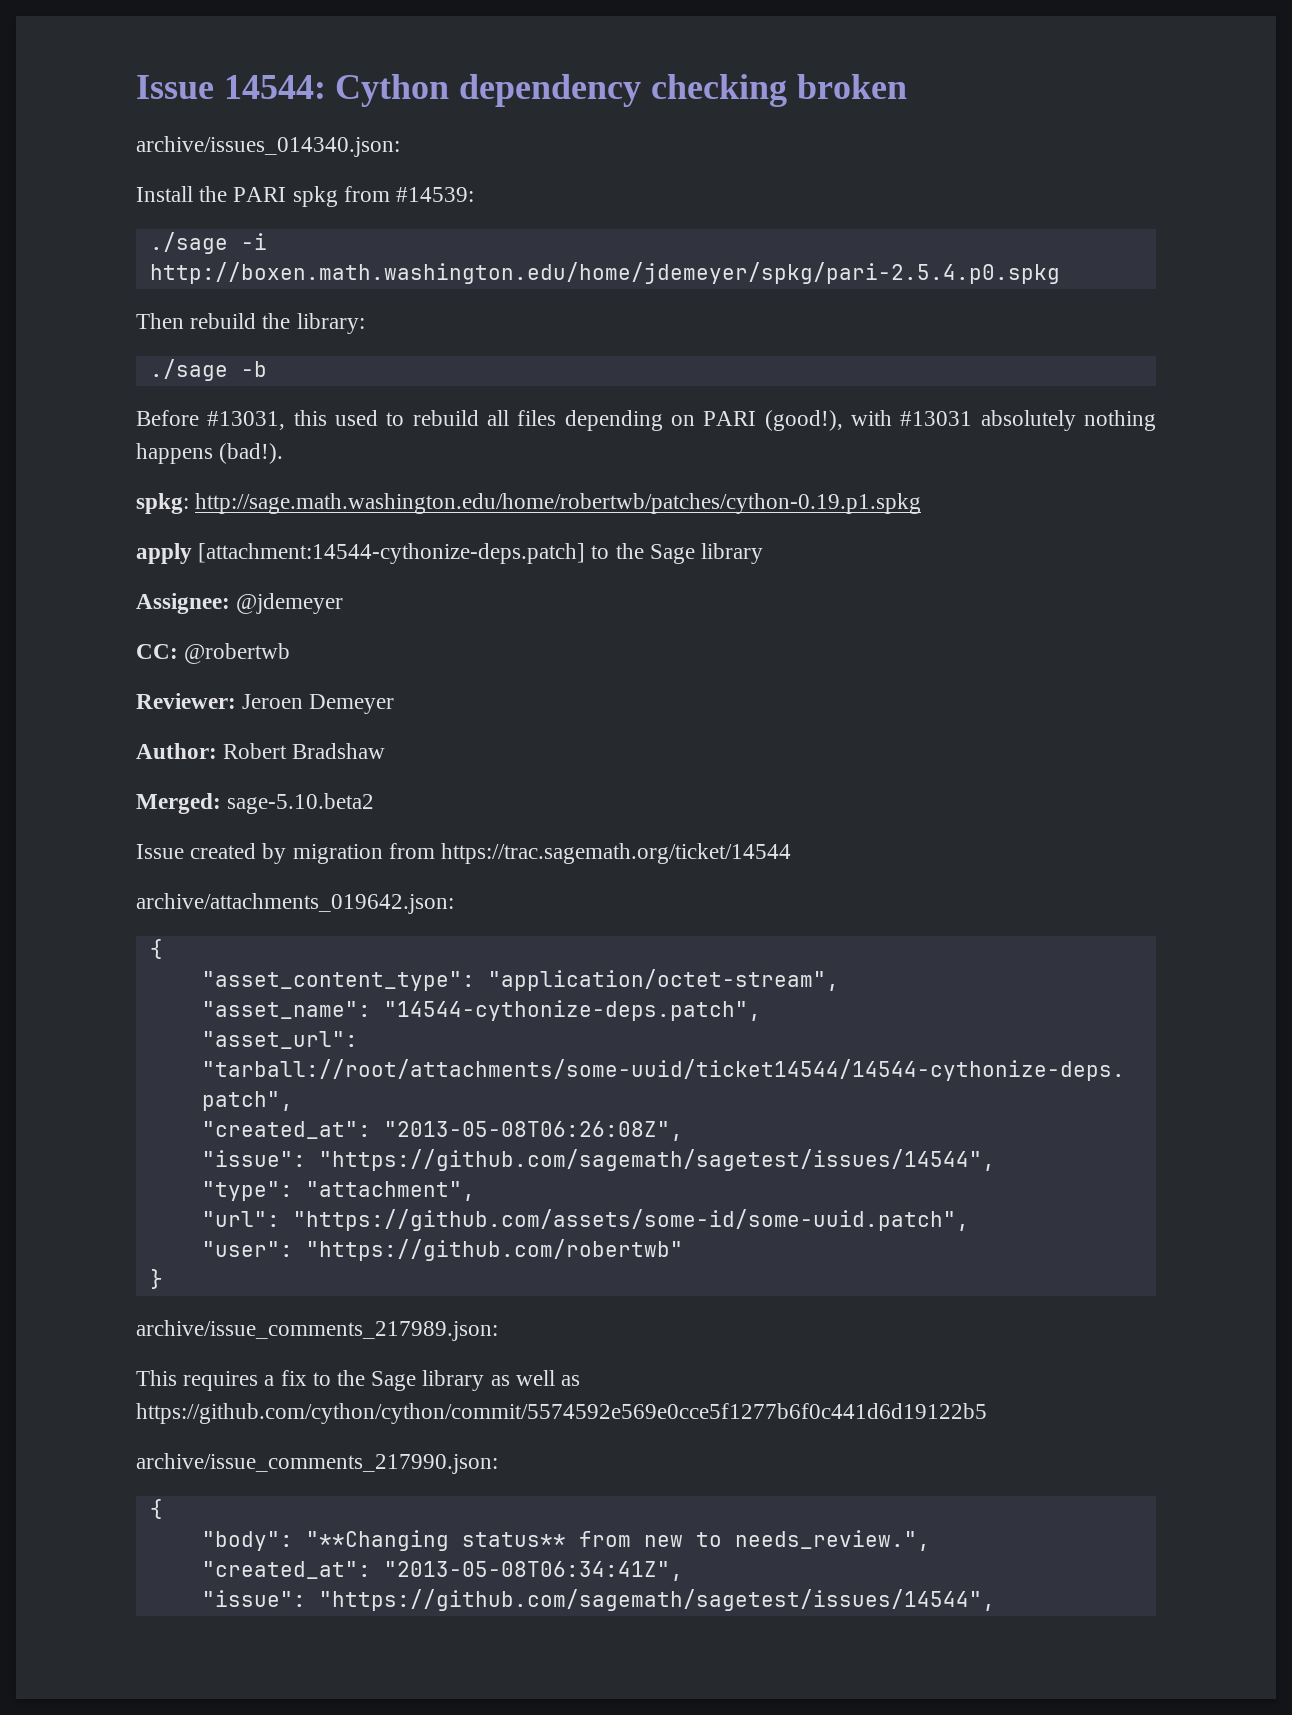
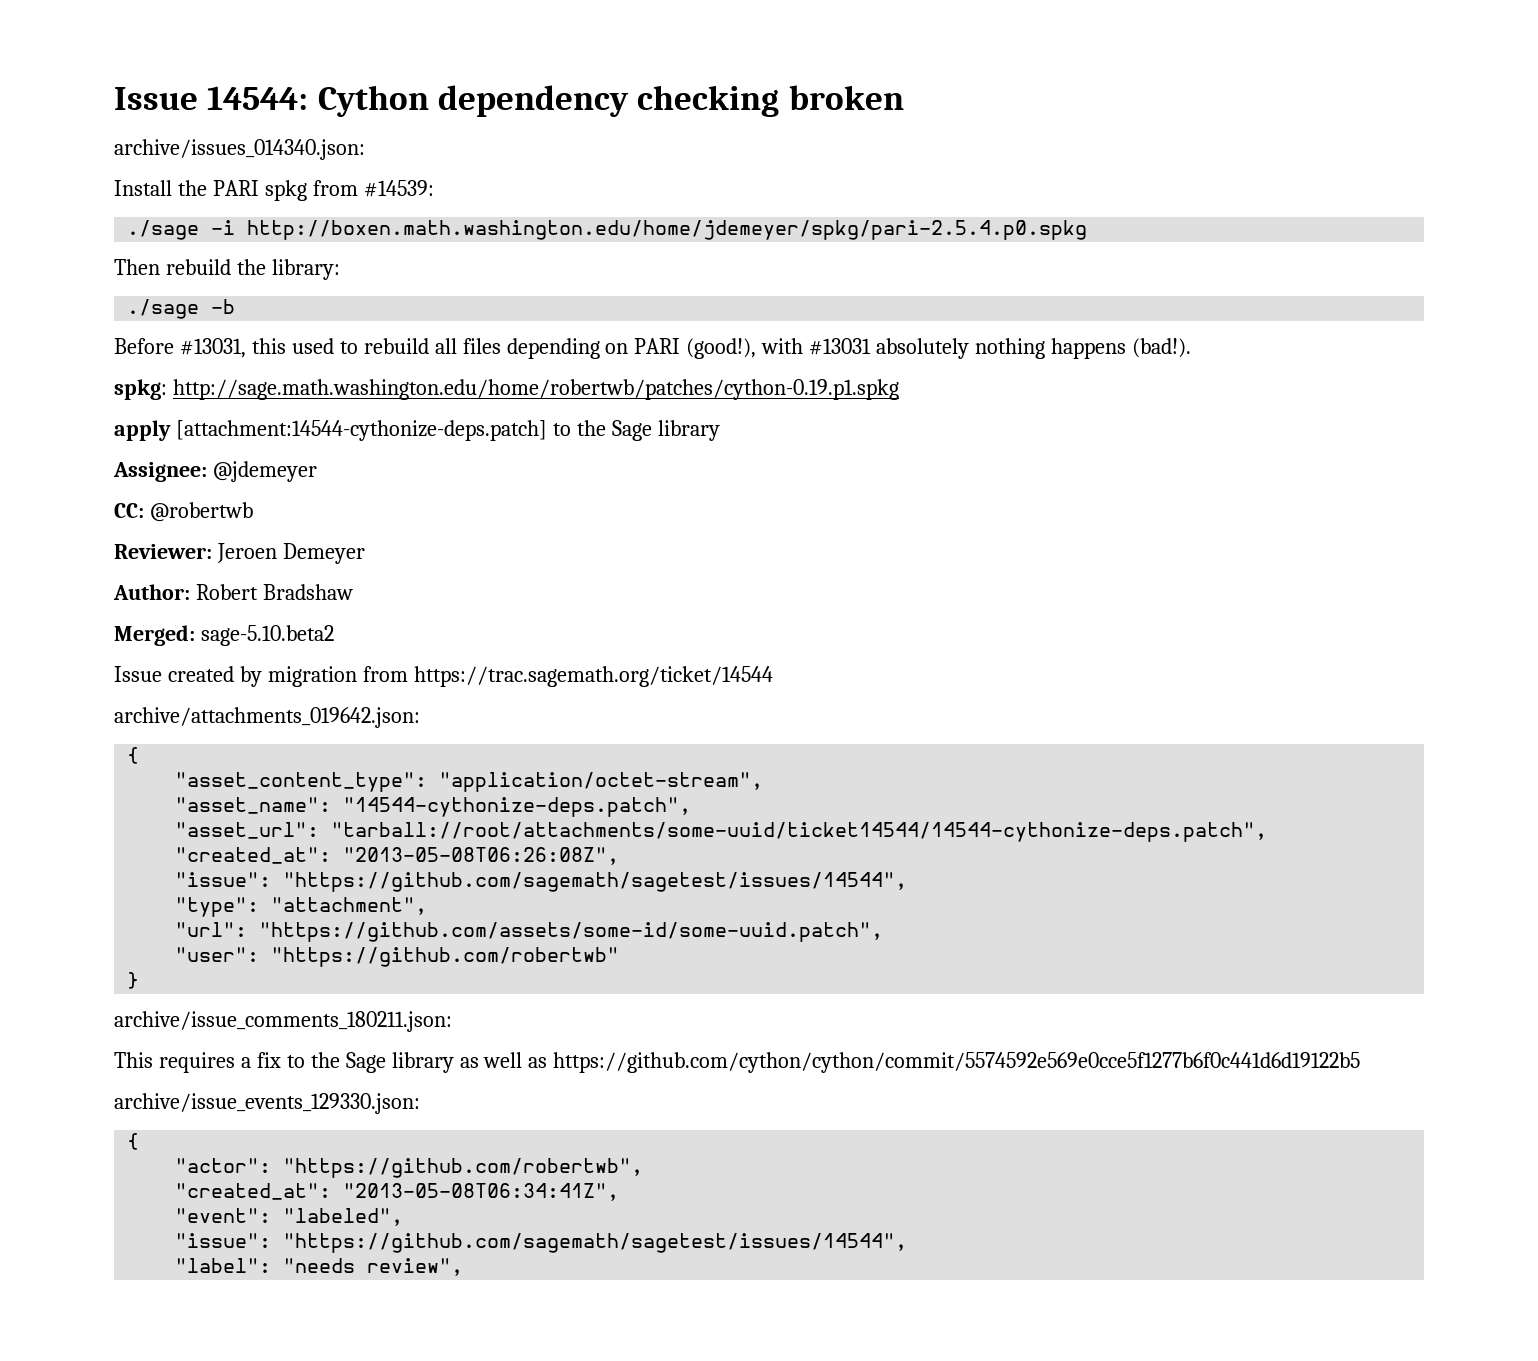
- archive/issue_comments_217989.json:
+ archive/issue_comments_180211.json:
- archive/issue_comments_217990.json:
+ archive/issue_events_129330.json:
  {
- "body": "**Changing status** from new to needs_review.",
+ "actor": "https://github.com/robertwb",
  "created_at": "2013-05-08T06:34:41Z",
+ "event": "labeled",
  "issue": "https://github.com/sagemath/sagetest/issues/14544",
+ "label": "needs review",

